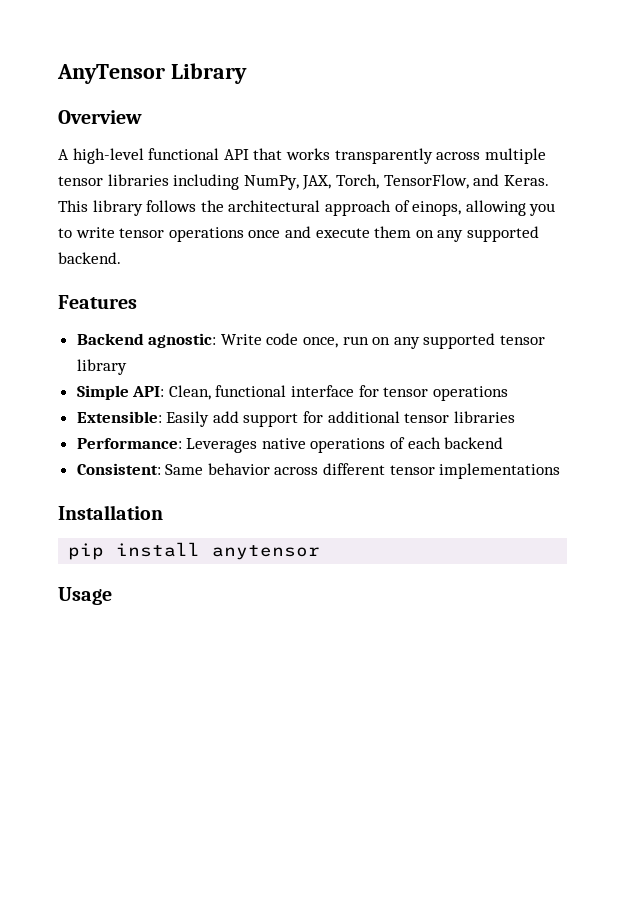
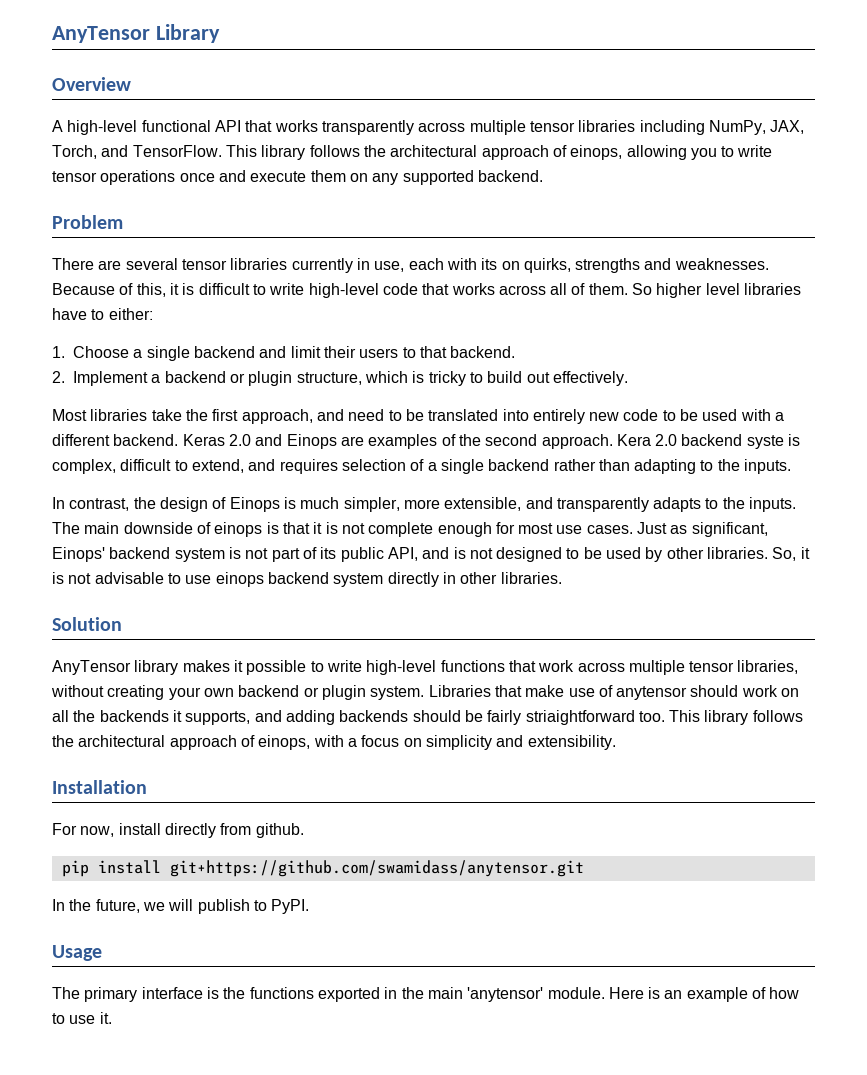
- A high-level functional API that works transparently across multiple tensor libraries including NumPy, JAX, Torch, TensorFlow, and Keras.
+ A high-level functional API that works transparently across multiple tensor libraries including NumPy, JAX, Torch, and TensorFlow.
- Features
- Backend agnostic: Write code once, run on any supported tensor library
- Simple API: Clean, functional interface for tensor operations
- Extensible: Easily add support for additional tensor libraries
- Performance: Leverages native operations of each backend
- Consistent: Same behavior across different tensor implementations
+ Problem
+ There are several tensor libraries currently in use, each with its on quirks, strengths and weaknesses. Because of this, it is difficult to write high-level code that works across all of them. So higher level libraries have to either:
+ 1. Choose a single backend and limit their users to that backend.
+ 2. Implement a backend or plugin structure, which is tricky to build out effectively.
+ Most libraries take the first approach, and need to be translated into entirely new code to be used with a different backend. Keras 2.0 and Einops are examples of the second approach. Kera 2.0 backend syste is complex, difficult to extend, and requires selection of a single backend rather than adapting to the inputs.
+ In contrast, the design of Einops is much simpler, more extensible, and transparently adapts to the inputs. The main downside of einops is that it is not complete enough for most use cases. Just as significant, Einops' backend system is not part of its public API, and is not designed to be used by other libraries. So, it is not advisable to use einops backend system directly in other libraries.
+ Solution
+ AnyTensor library makes it possible to write high-level functions that work across multiple tensor libraries, without creating your own backend or plugin system. Libraries that make use of anytensor should work on all the backends it supports, and adding backends should be fairly striaightforward too. This library follows the architectural approach of einops, with a focus on simplicity and extensibility.
  Installation
- pip install anytensor
+ For now, install directly from github.
+ pip install git+https://github.com/swamidass/anytensor.git
+ In the future, we will publish to PyPI.
  Usage
+ The primary interface is the functions exported in the main 'anytensor' module. Here is an example of how to use it.

